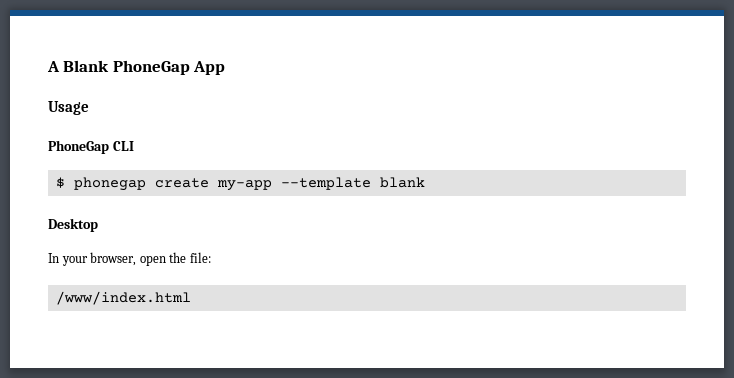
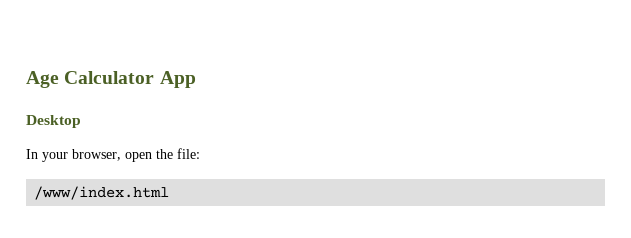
- A Blank PhoneGap App
- Usage
- PhoneGap CLI
- $ phonegap create my-app --template blank
+ Age Calculator App

